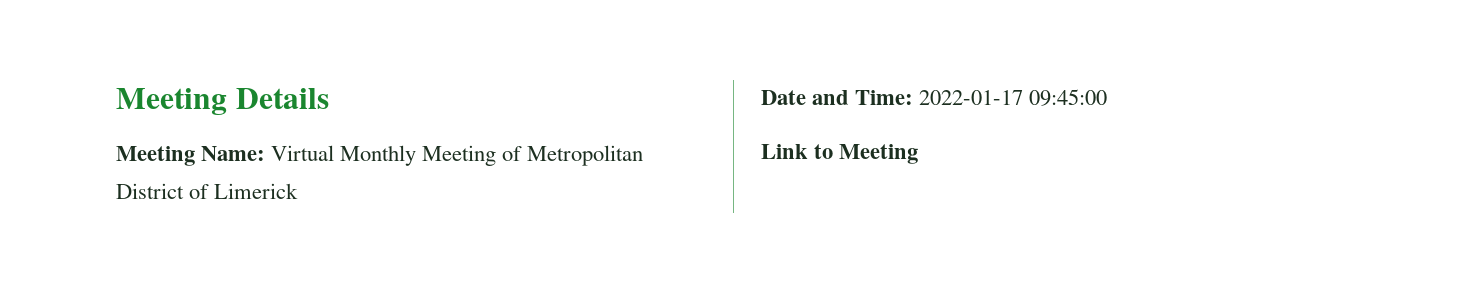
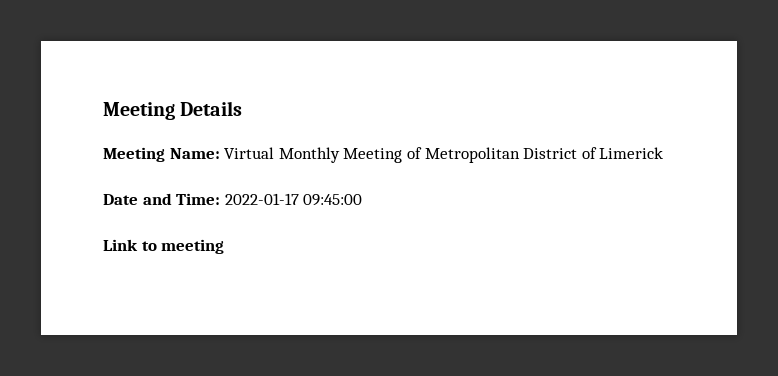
- Link to Meeting
+ Link to meeting

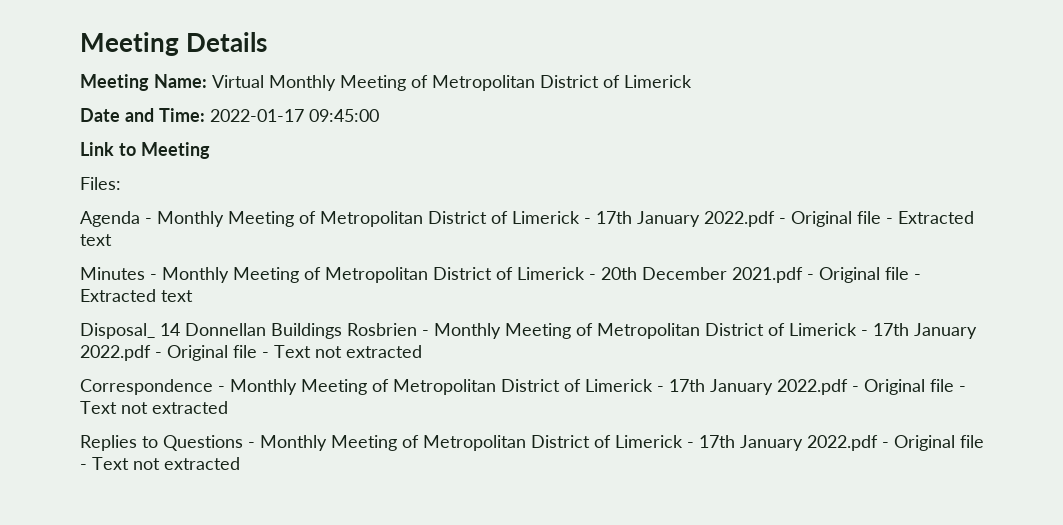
- Link to meeting
+ Link to Meeting
+ Files:
+ Agenda - Monthly Meeting of Metropolitan District of Limerick - 17th January 2022.pdf - Original file - Extracted text
+ Minutes - Monthly Meeting of Metropolitan District of Limerick - 20th December 2021.pdf - Original file - Extracted text
+ Disposal_ 14 Donnellan Buildings Rosbrien - Monthly Meeting of Metropolitan District of Limerick - 17th January 2022.pdf - Original file - Text not extracted
+ Correspondence - Monthly Meeting of Metropolitan District of Limerick - 17th January 2022.pdf - Original file - Text not extracted
+ Replies to Questions - Monthly Meeting of Metropolitan District of Limerick - 17th January 2022.pdf - Original file - Text not extracted

